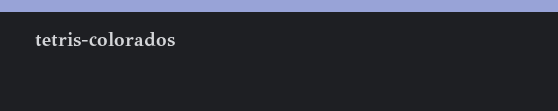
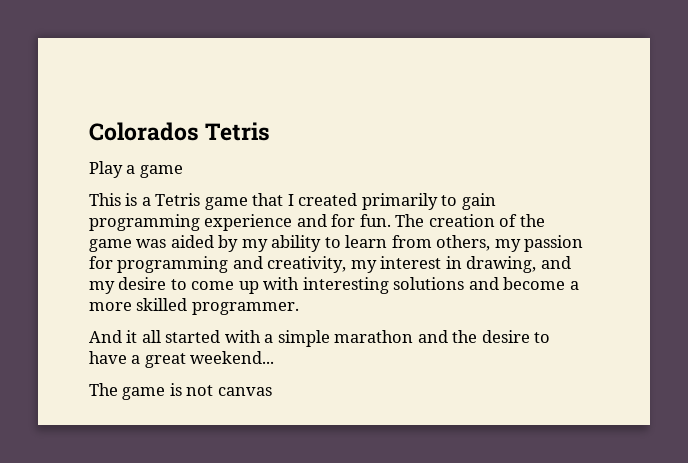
- tetris-colorados
+ Colorados Tetris
+ Play a game
+ This is a Tetris game that I created primarily to gain programming experience and for fun. The creation of the game was aided by my ability to learn from others, my passion for programming and creativity, my interest in drawing, and my desire to come up with interesting solutions and become a more skilled programmer.
+ And it all started with a simple marathon and the desire to have a great weekend...
+ The game is not canvas

